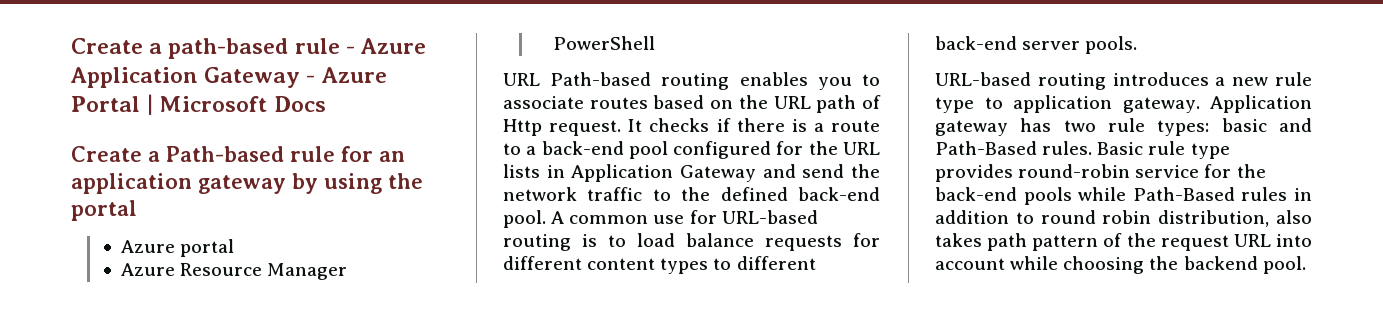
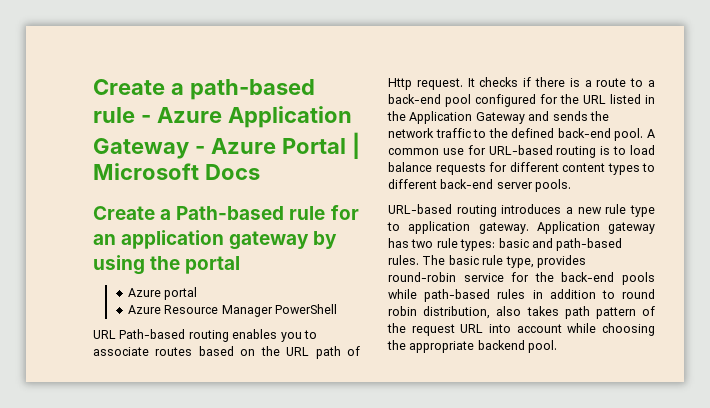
- It checks if there is a route to a back-end pool configured for the URL lists in Application Gateway and send the network traffic to the defined back-end pool.
+ It checks if there is a route to a back-end pool configured for the URL listed in the Application Gateway and sends the network traffic to the defined back-end pool.
- Application gateway has two rule types: basic and Path-Based rules. Basic rule type provides round-robin service for the back-end pools while Path-Based rules in addition to round robin distribution, also takes path pattern of the request URL into account while choosing the backend pool.
+ Application gateway has two rule types: basic and path-based rules. The basic rule type, provides round-robin service for the back-end pools while path-based rules in addition to round robin distribution, also takes path pattern of the request URL into account while choosing the appropriate backend pool.

